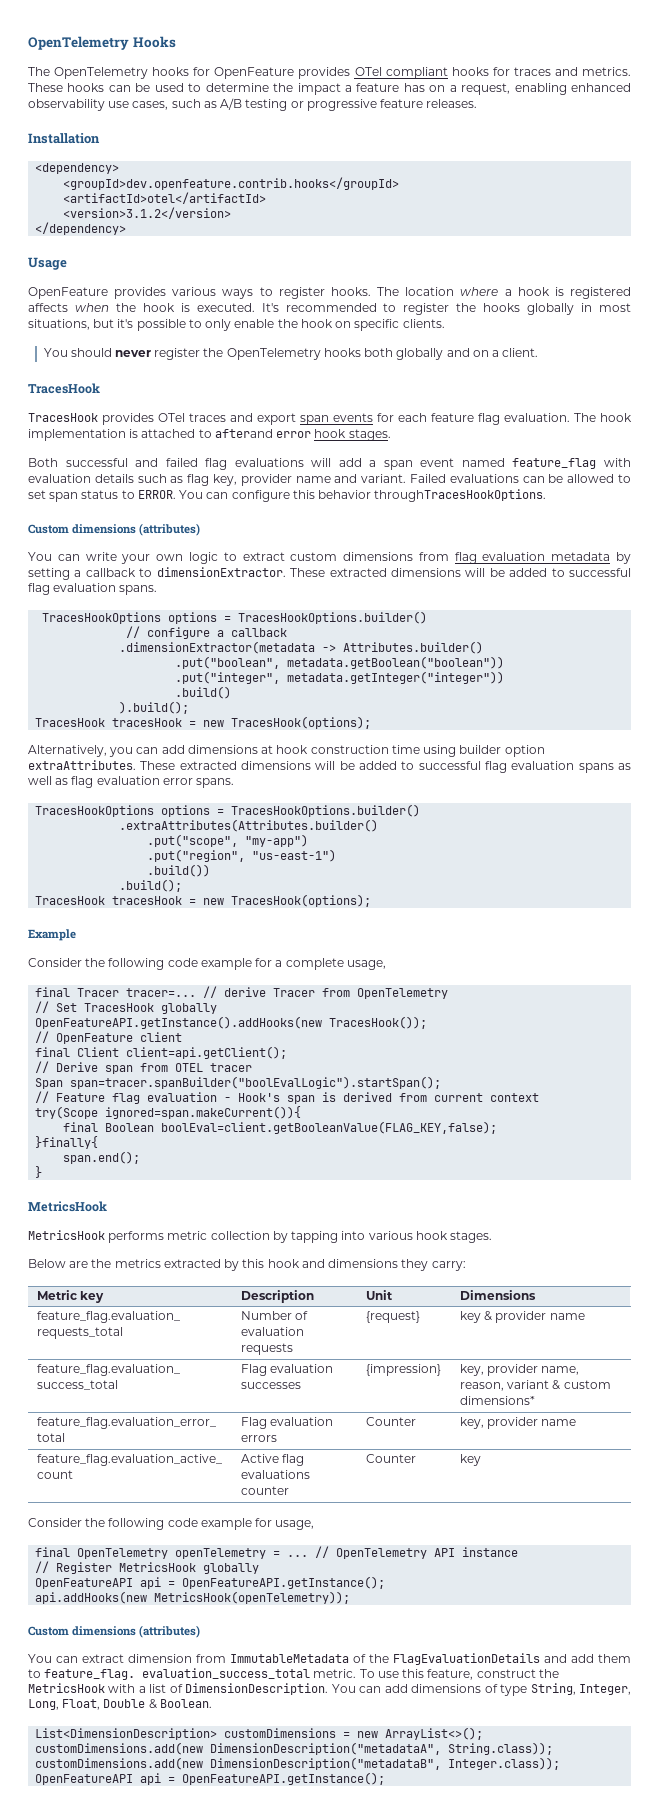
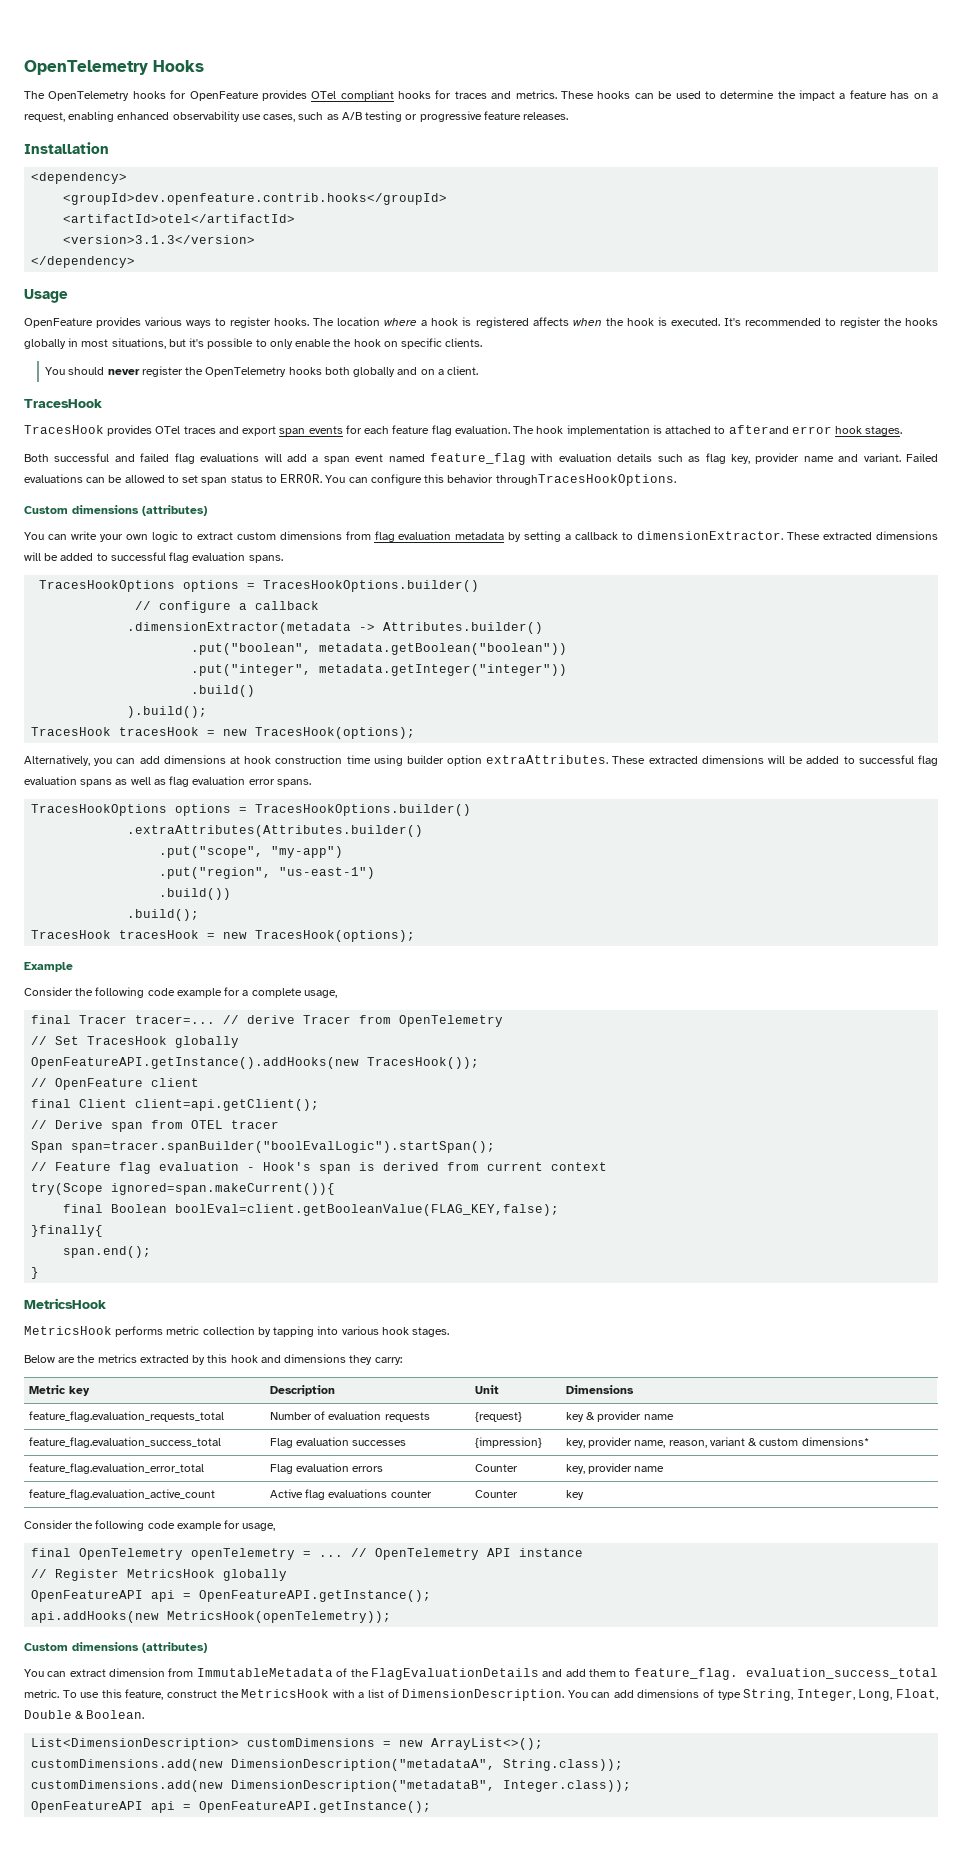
- <version>3.1.2</version>
+ <version>3.1.3</version>

